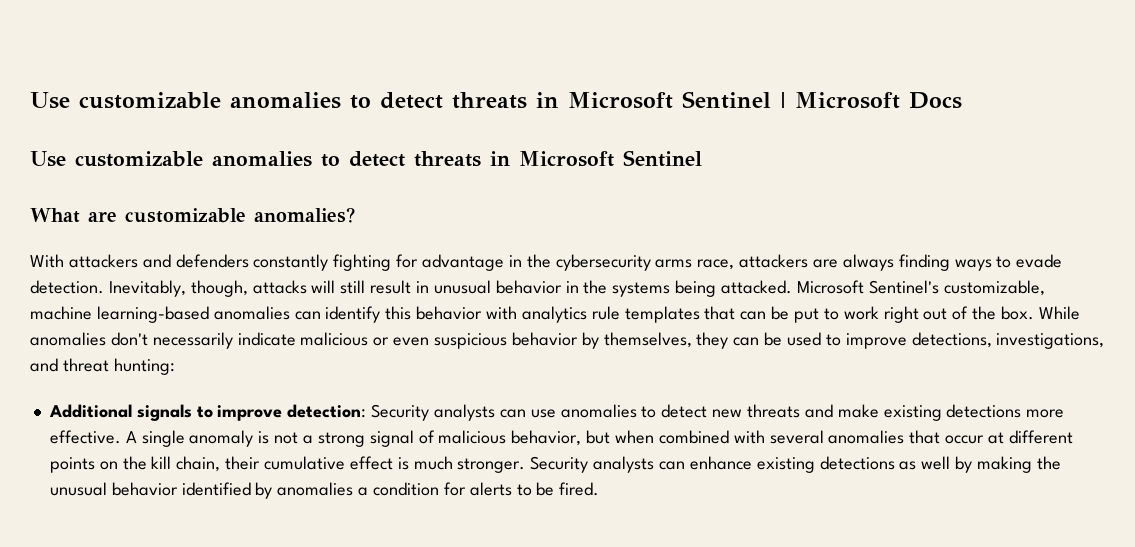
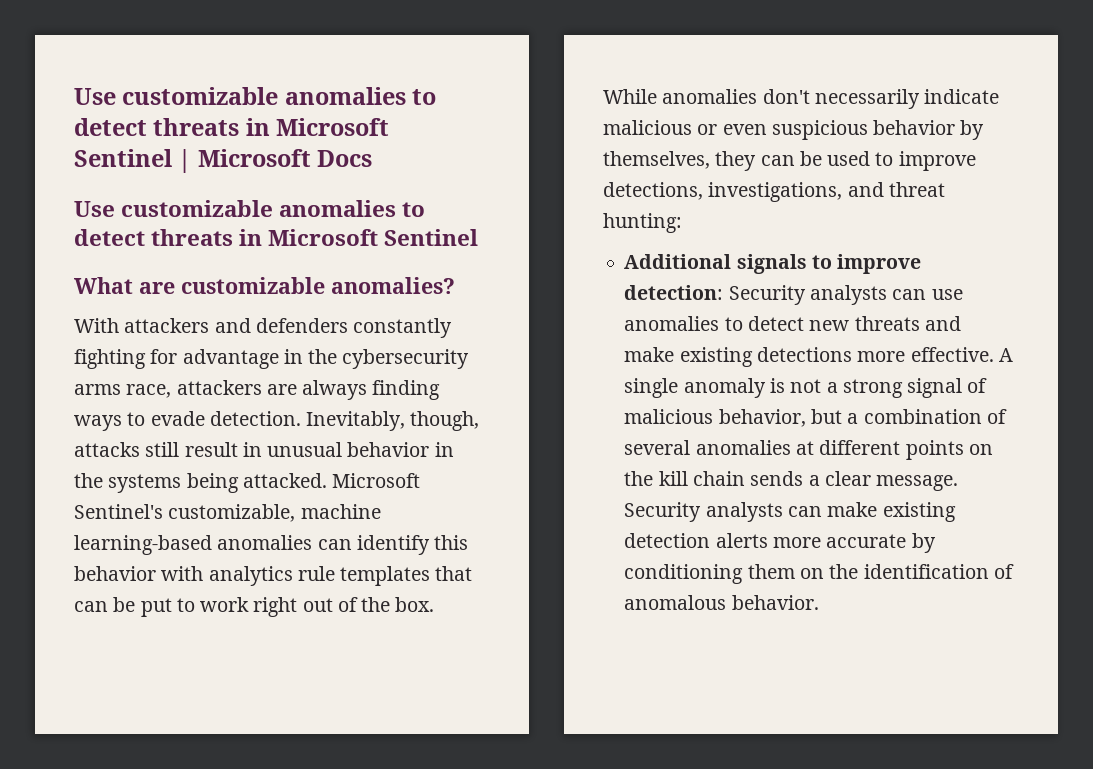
- Inevitably, though, attacks will still result in unusual behavior in the systems being attacked.
+ Inevitably, though, attacks still result in unusual behavior in the systems being attacked.
- A single anomaly is not a strong signal of malicious behavior, but when combined with several anomalies that occur at different points on the kill chain, their cumulative effect is much stronger. Security analysts can enhance existing detections as well by making the unusual behavior identified by anomalies a condition for alerts to be fired.
+ A single anomaly is not a strong signal of malicious behavior, but a combination of several anomalies at different points on the kill chain sends a clear message. Security analysts can make existing detection alerts more accurate by conditioning them on the identification of anomalous behavior.

